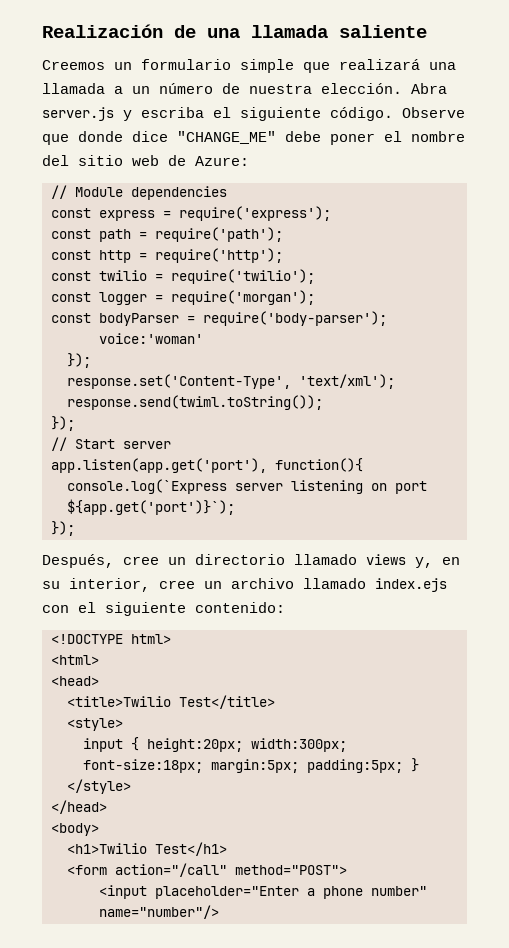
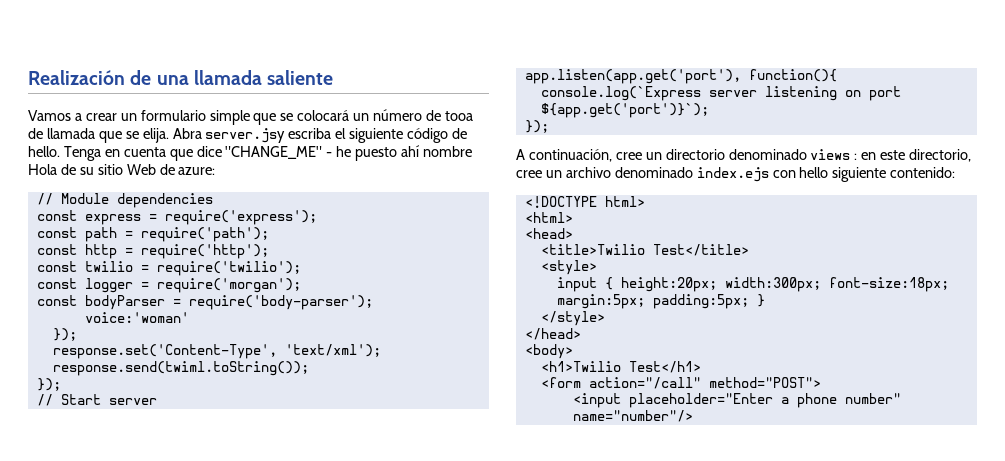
- Creemos un formulario simple que realizará una llamada a un número de nuestra elección. Abra server.js y escriba el siguiente código. Observe que donde dice "CHANGE_ME" debe poner el nombre del sitio web de Azure:
+ Vamos a crear un formulario simple que se colocará un número de tooa de llamada que se elija. Abra server.jsy escriba el siguiente código de hello. Tenga en cuenta que dice "CHANGE_ME" - he puesto ahí nombre Hola de su sitio Web de azure:
- Después, cree un directorio llamado views y, en su interior, cree un archivo llamado index.ejs con el siguiente contenido:
+ A continuación, cree un directorio denominado views : en este directorio, cree un archivo denominado index.ejs con hello siguiente contenido:

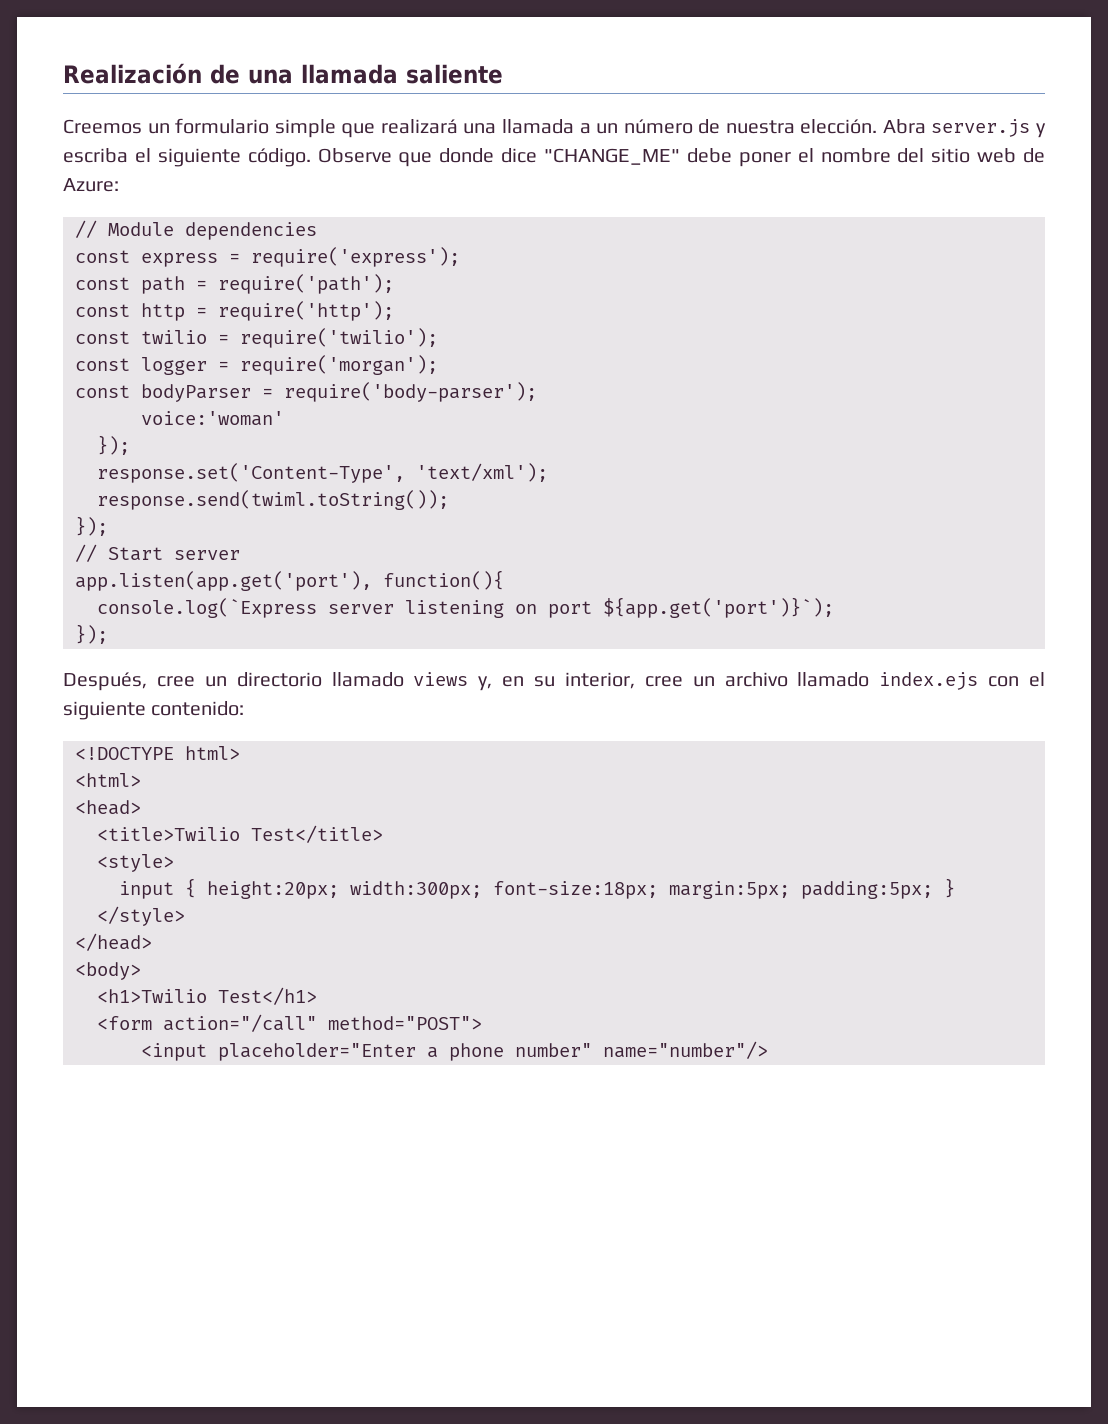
- Vamos a crear un formulario simple que se colocará un número de tooa de llamada que se elija. Abra server.jsy escriba el siguiente código de hello. Tenga en cuenta que dice "CHANGE_ME" - he puesto ahí nombre Hola de su sitio Web de azure:
+ Creemos un formulario simple que realizará una llamada a un número de nuestra elección. Abra server.js y escriba el siguiente código. Observe que donde dice "CHANGE_ME" debe poner el nombre del sitio web de Azure:
- A continuación, cree un directorio denominado views : en este directorio, cree un archivo denominado index.ejs con hello siguiente contenido:
+ Después, cree un directorio llamado views y, en su interior, cree un archivo llamado index.ejs con el siguiente contenido:

